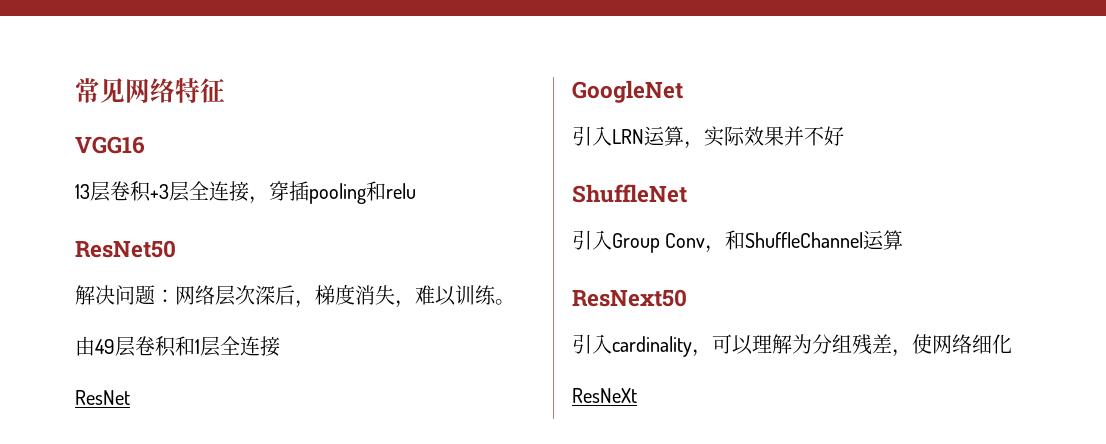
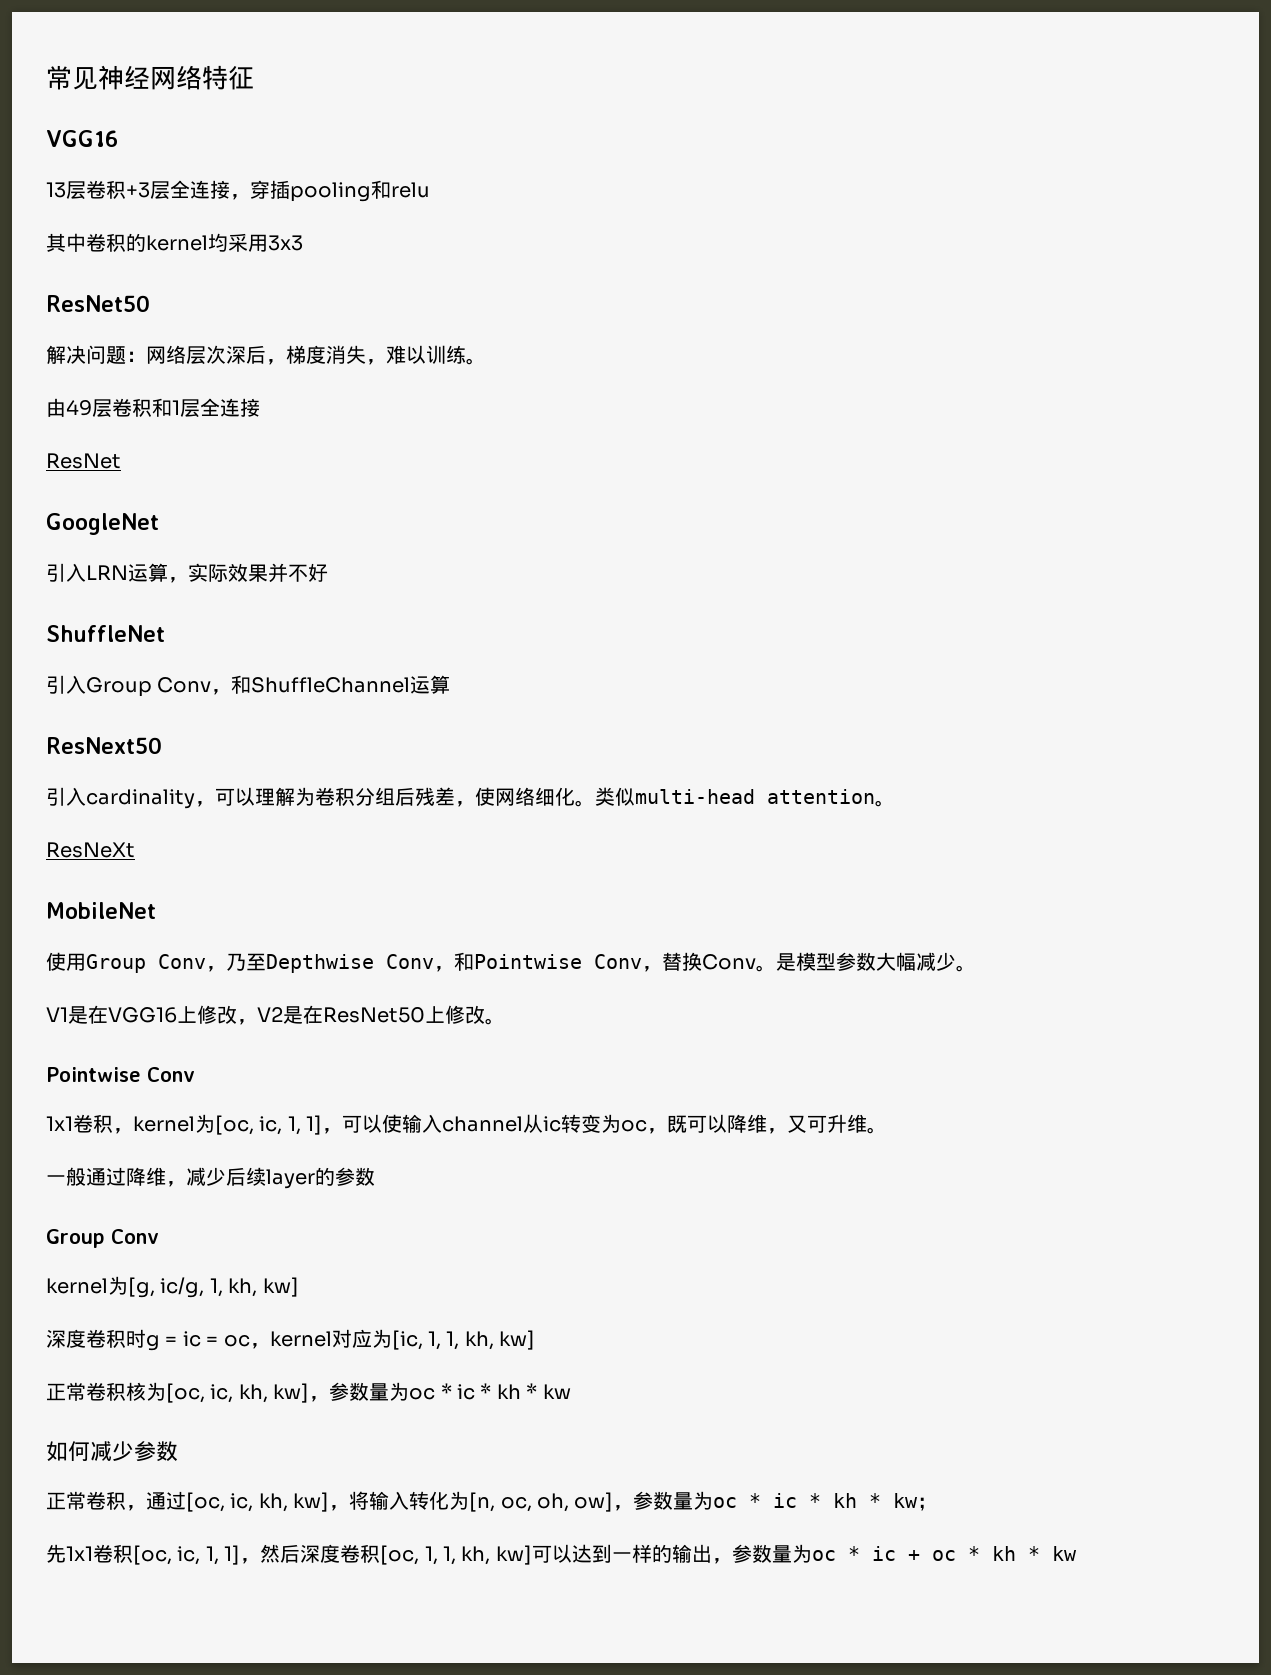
- 常见网络特征
+ 常见神经网络特征
+ 其中卷积的kernel均采用3x3
- 引入cardinality，可以理解为分组残差，使网络细化
+ 引入cardinality，可以理解为卷积分组后残差，使网络细化。类似multi-head attention。
  ResNeXt
+ MobileNet
+ 使用Group Conv，乃至Depthwise Conv，和Pointwise Conv，替换Conv。是模型参数大幅减少。
+ V1是在VGG16上修改，V2是在ResNet50上修改。
+ Pointwise Conv
+ 1x1卷积，kernel为[oc, ic, 1, 1]，可以使输入channel从ic转变为oc，既可以降维，又可升维。
+ 一般通过降维，减少后续layer的参数
+ Group Conv
+ kernel为[g, ic/g, 1, kh, kw]
+ 深度卷积时g = ic = oc，kernel对应为[ic, 1, 1, kh, kw]
+ 正常卷积核为[oc, ic, kh, kw]，参数量为oc * ic * kh * kw
+ 如何减少参数
+ 正常卷积，通过[oc, ic, kh, kw]，将输入转化为[n, oc, oh, ow]，参数量为oc * ic * kh * kw；
+ 先1x1卷积[oc, ic, 1, 1]，然后深度卷积[oc, 1, 1, kh, kw]可以达到一样的输出，参数量为oc * ic + oc * kh * kw

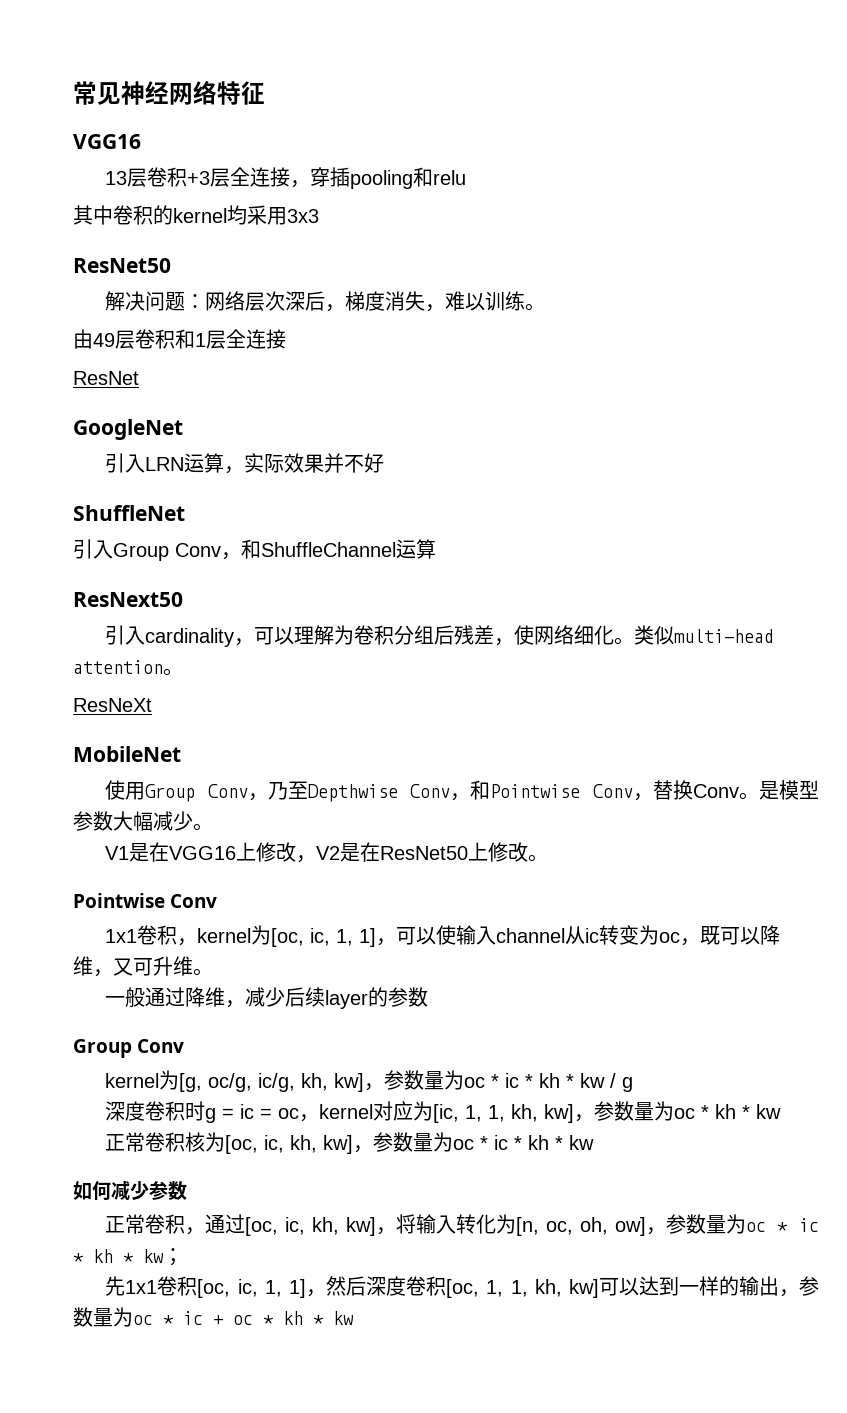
- kernel为[g, ic/g, 1, kh, kw]
+ kernel为[g, oc/g, ic/g, kh, kw]，参数量为oc * ic * kh * kw / g
- 深度卷积时g = ic = oc，kernel对应为[ic, 1, 1, kh, kw]
+ 深度卷积时g = ic = oc，kernel对应为[ic, 1, 1, kh, kw]，参数量为oc * kh * kw

